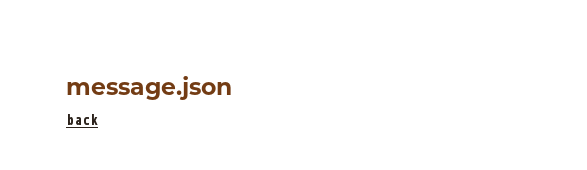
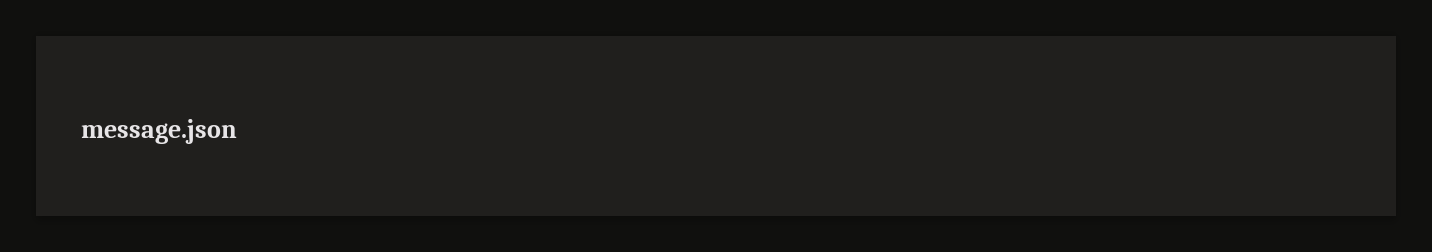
- back

